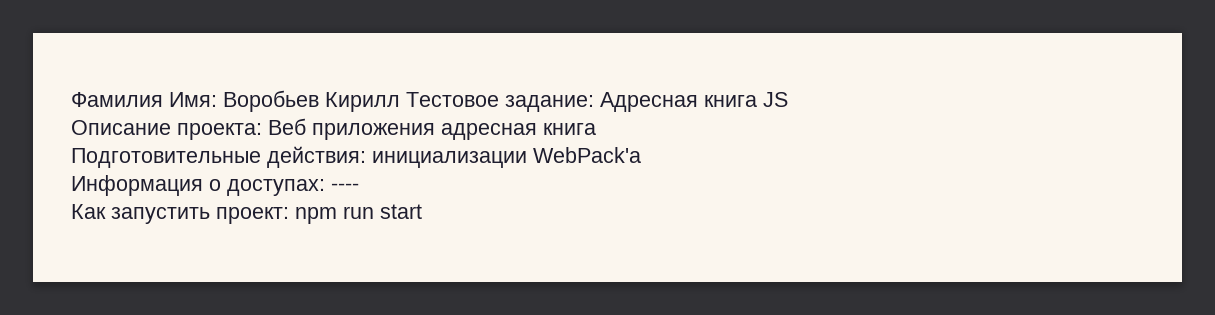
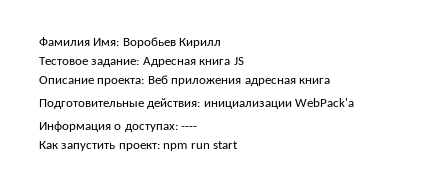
- Фамилия Имя: Воробьев Кирилл Тестовое задание: Адресная книга JS
+ Фамилия Имя: Воробьев Кирилл
+ Тестовое задание: Адресная книга JS

